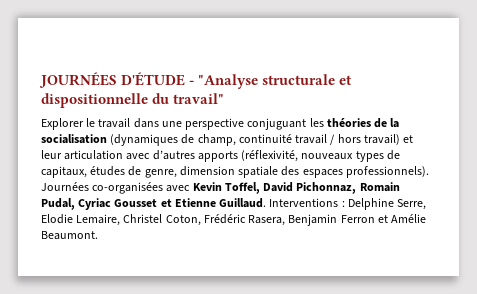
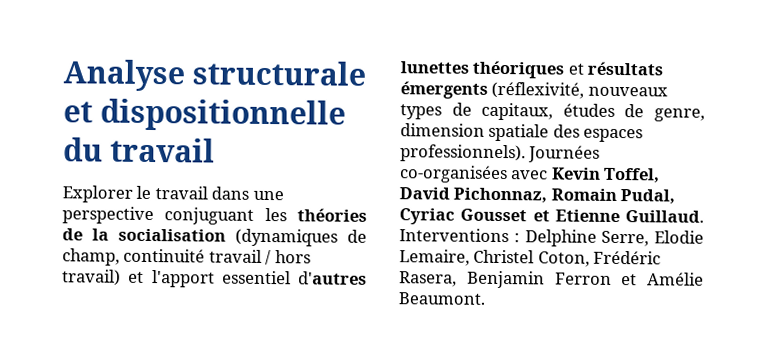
- JOURNÉES D'ÉTUDE - "Analyse structurale et dispositionnelle du travail"
+ Analyse structurale et dispositionnelle du travail
- Explorer le travail dans une perspective conjuguant les théories de la socialisation (dynamiques de champ, continuité travail / hors travail) et leur articulation avec d’autres apports (réflexivité, nouveaux types de capitaux, études de genre, dimension spatiale des espaces professionnels).
+ Explorer le travail dans une perspective conjuguant les théories de la socialisation (dynamiques de champ, continuité travail / hors travail) et l'apport essentiel d'autres lunettes théoriques et résultats émergents (réflexivité, nouveaux types de capitaux, études de genre, dimension spatiale des espaces professionnels).

